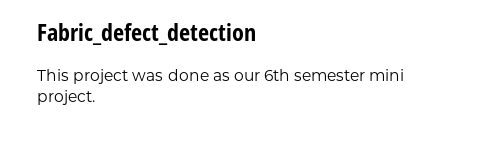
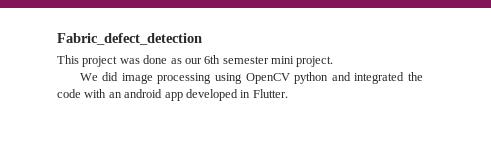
+ We did image processing using OpenCV python and integrated the code with an android app developed in Flutter.

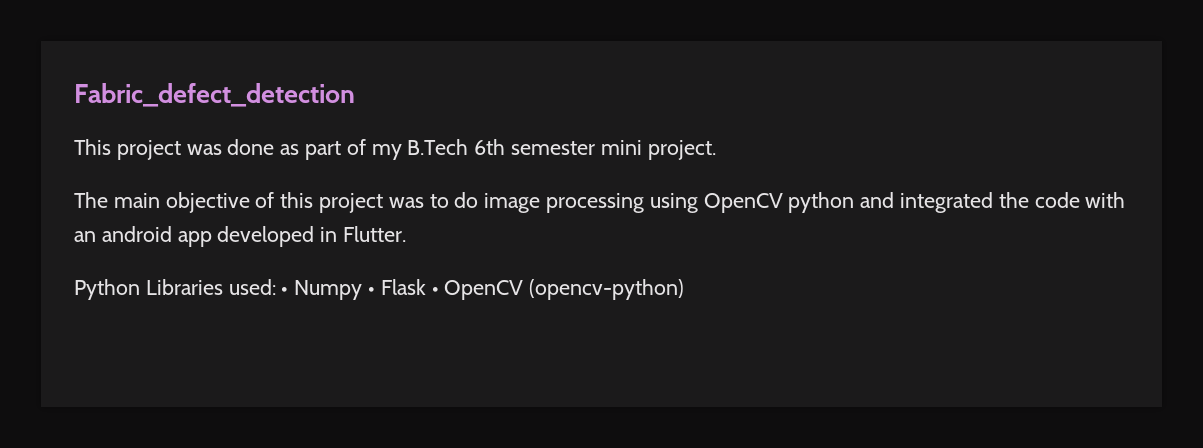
- This project was done as our 6th semester mini project.
+ This project was done as part of my B.Tech 6th semester mini project.
- We did image processing using OpenCV python and integrated the code with an android app developed in Flutter.
+ The main objective of this project was to do image processing using OpenCV python and integrated the code with an android app developed in Flutter.
+ Python Libraries used: • Numpy • Flask • OpenCV (opencv-python)

